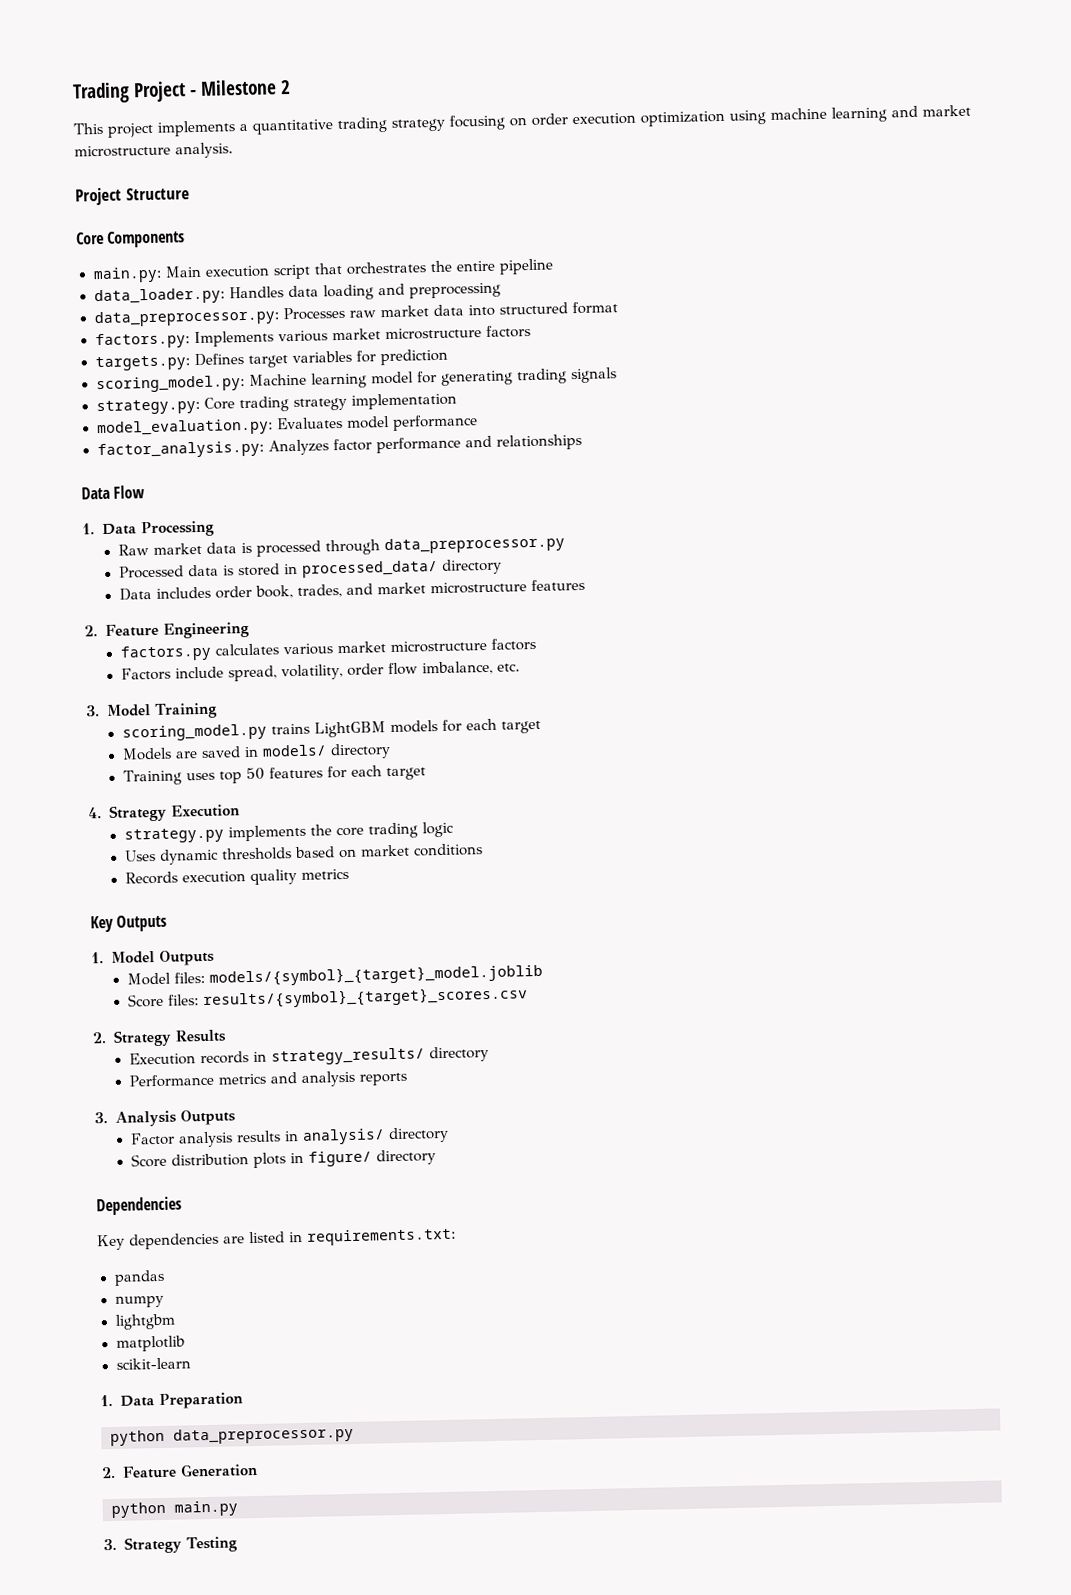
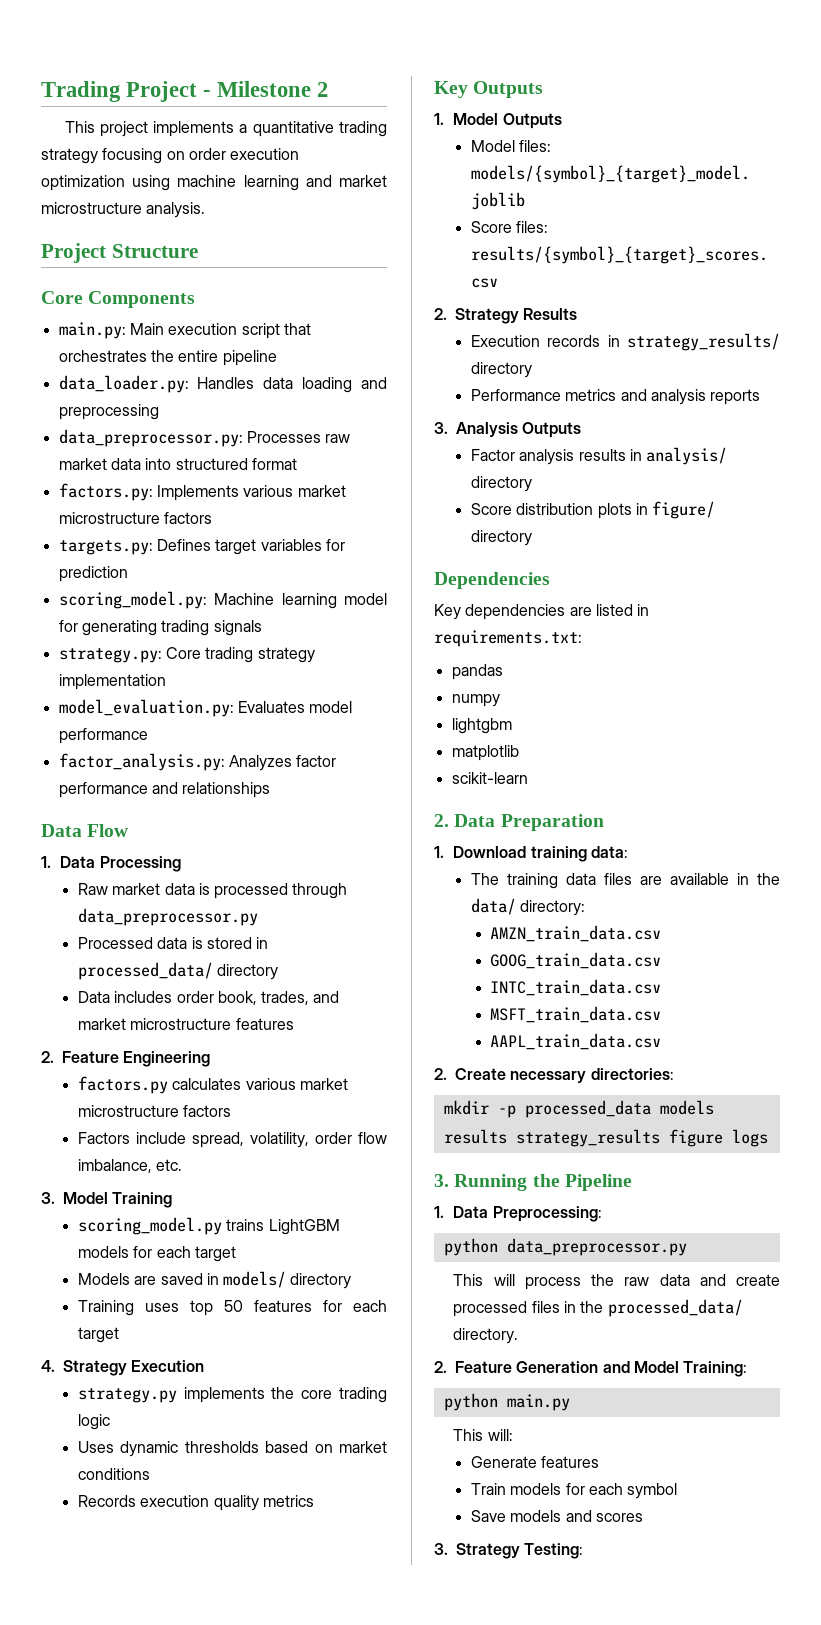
- 1. Data Preparation
+ 2. Data Preparation
+ 1. Download training data:
+ The training data files are available in the data/ directory:
+ AMZN_train_data.csv
+ GOOG_train_data.csv
+ INTC_train_data.csv
+ MSFT_train_data.csv
+ AAPL_train_data.csv
+ 2. Create necessary directories:
+ mkdir -p processed_data models results strategy_results figure logs
+ 3. Running the Pipeline
+ 1. Data Preprocessing:
+ This will process the raw data and create processed files in the processed_data/ directory.
- 2. Feature Generation
+ 2. Feature Generation and Model Training:
+ This will:
+ Generate features
+ Train models for each symbol
+ Save models and scores
- 3. Strategy Testing
+ 3. Strategy Testing:

